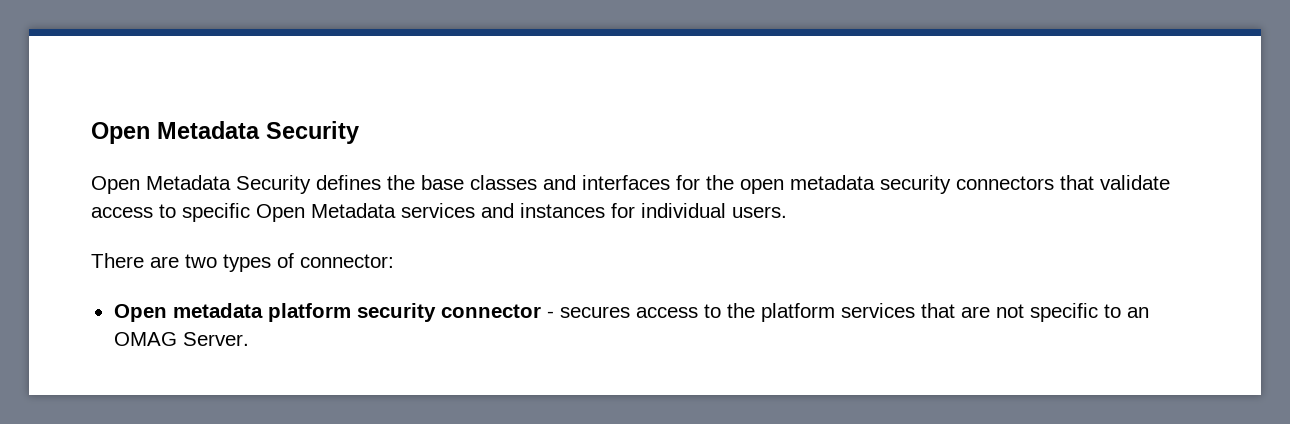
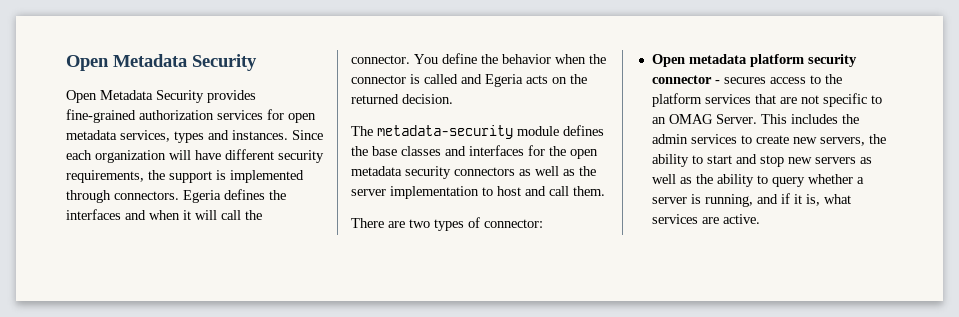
- Open Metadata Security defines the base classes and interfaces for the open metadata security connectors that validate access to specific Open Metadata services and instances for individual users.
+ Open Metadata Security provides fine-grained authorization services for open metadata services, types and instances. Since each organization will have different security requirements, the support is implemented through connectors. Egeria defines the interfaces and when it will call the connector. You define the behavior when the connector is called and Egeria acts on the returned decision.
+ The metadata-security module defines the base classes and interfaces for the open metadata security connectors as well as the server implementation to host and call them.
+ This includes the admin services to create new servers, the ability to start and stop new servers as well as the ability to query whether a server is running, and if it is, what services are active.

